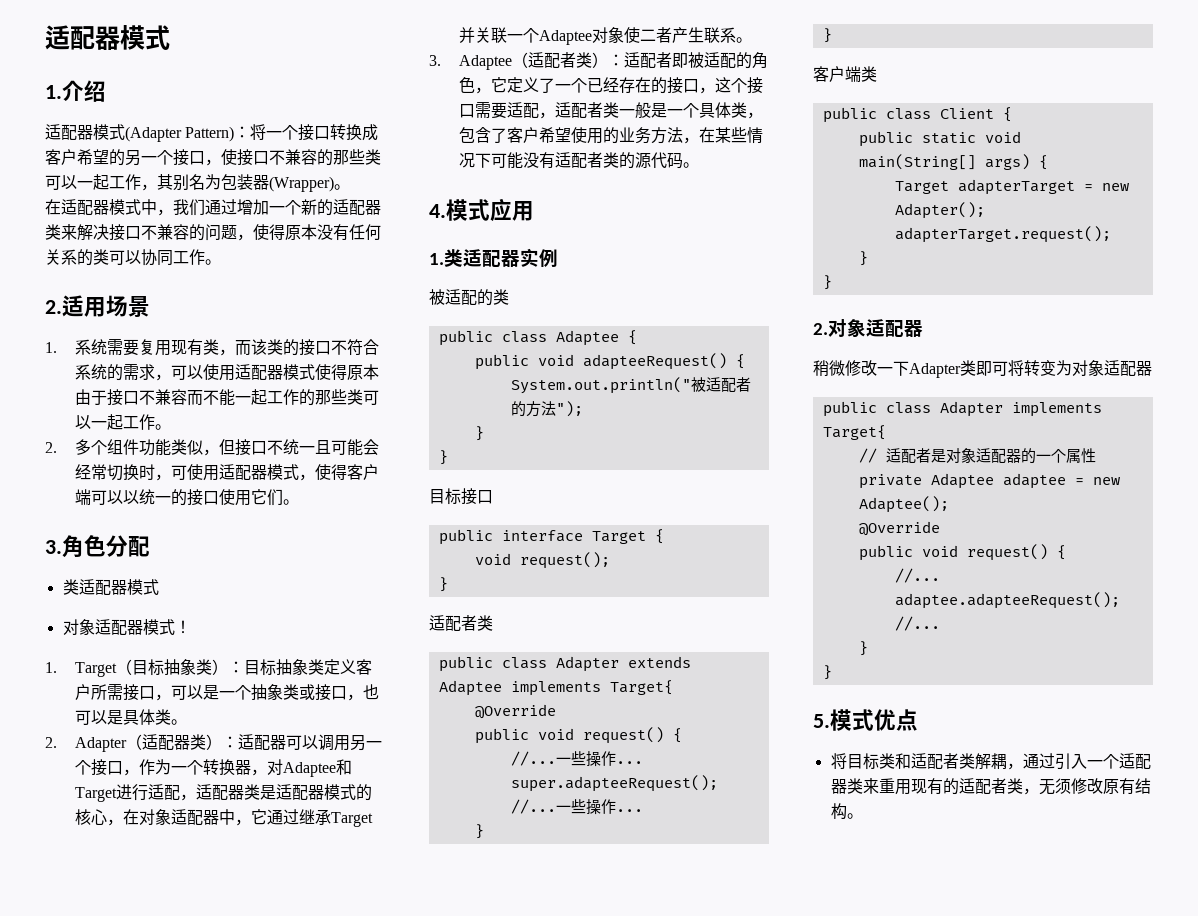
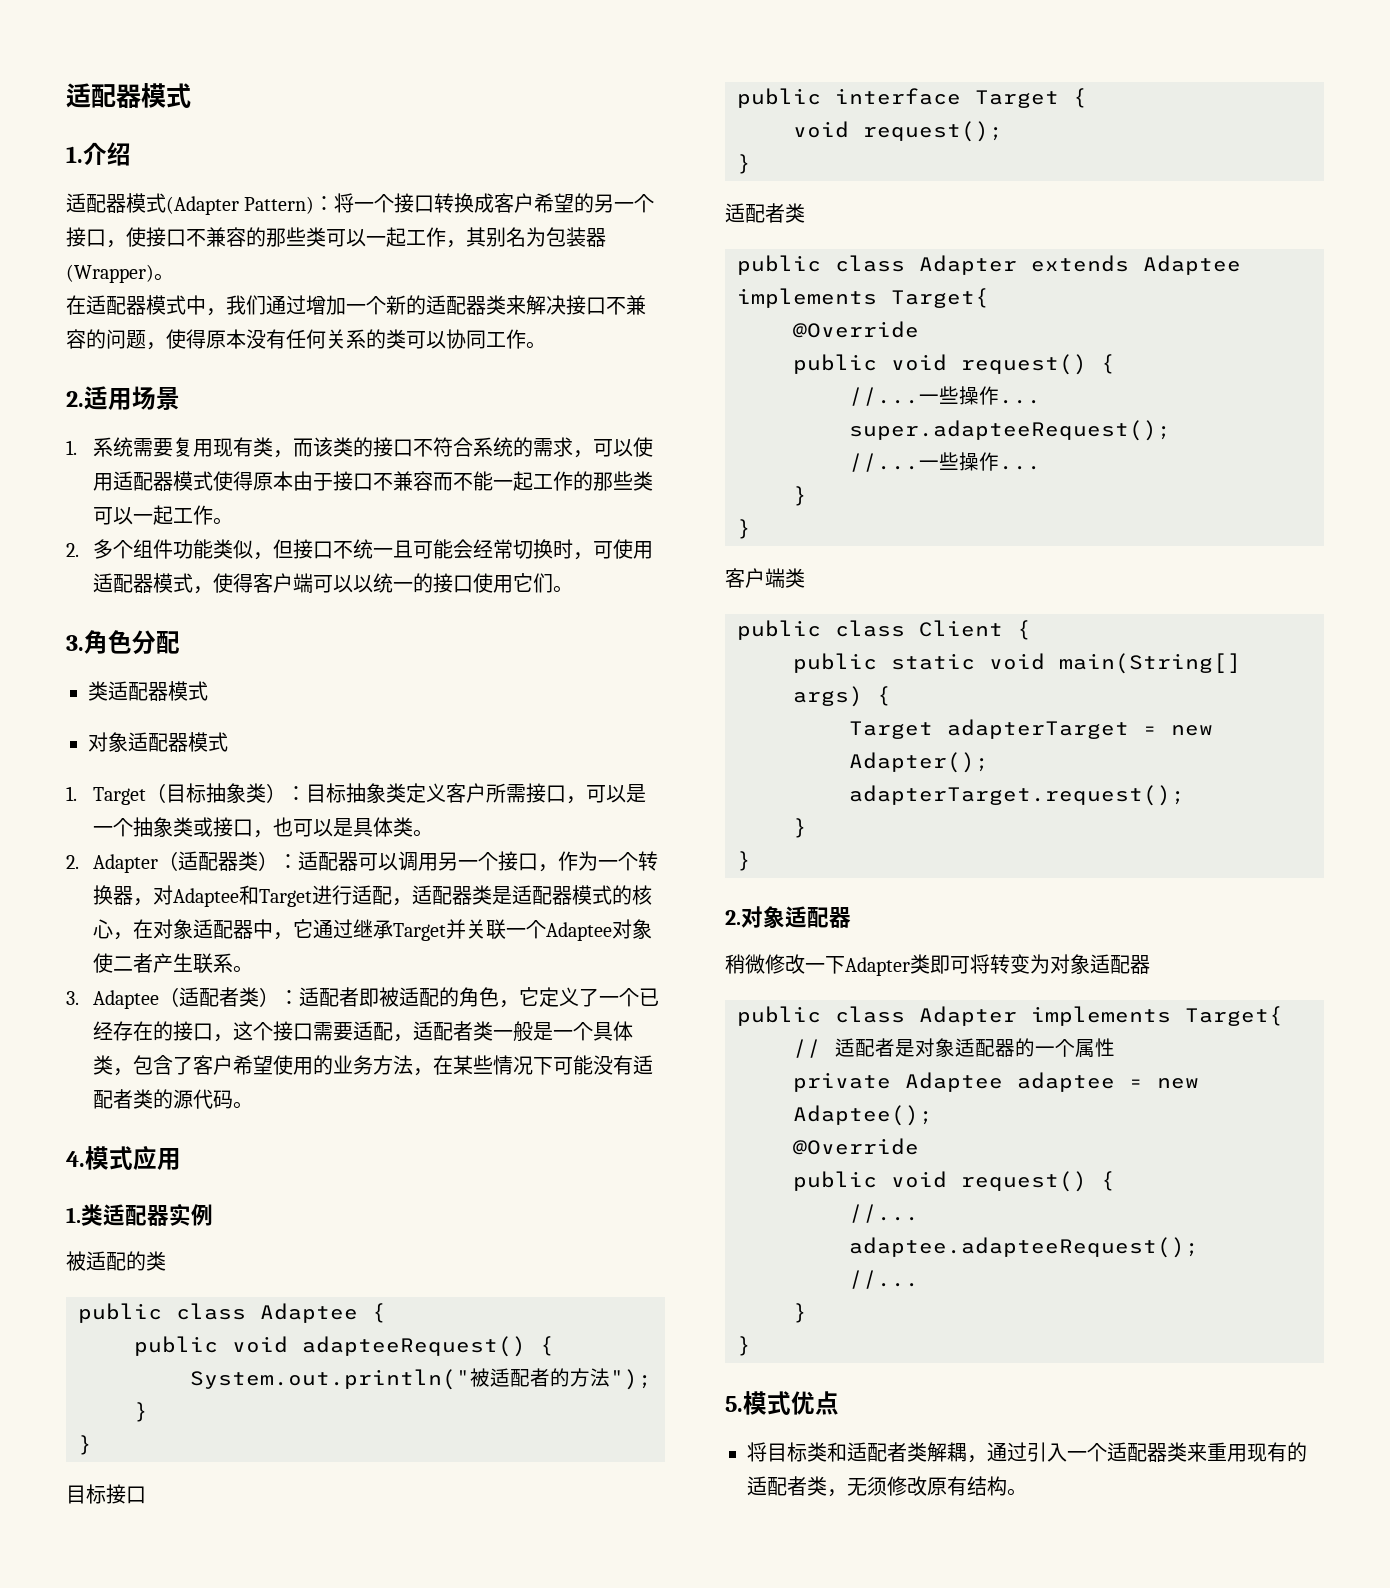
- 对象适配器模式！
+ 对象适配器模式

